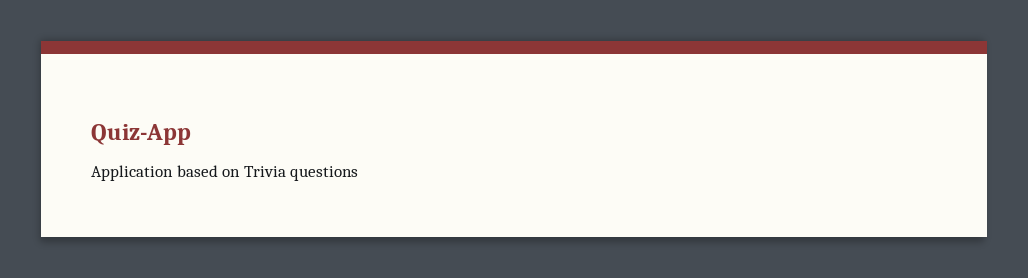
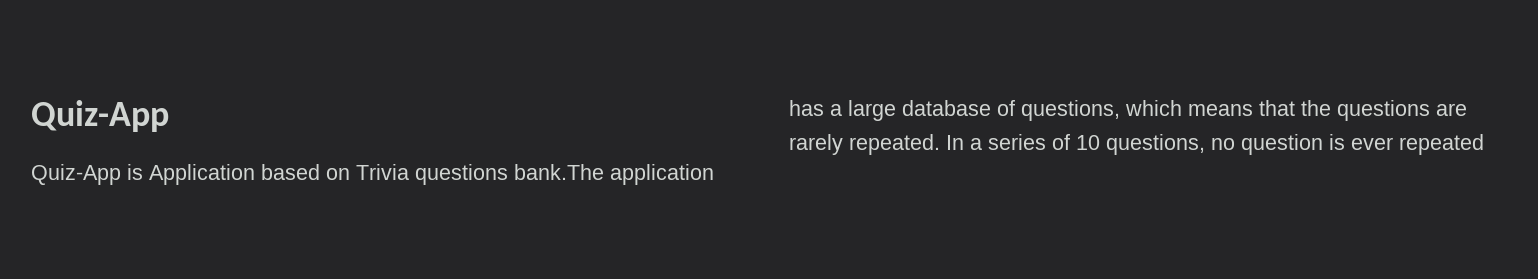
- Application based on Trivia questions
+ Quiz-App is Application based on Trivia questions bank.The application has a large database of questions, which means that the questions are rarely repeated. In a series of 10 questions, no question is ever repeated

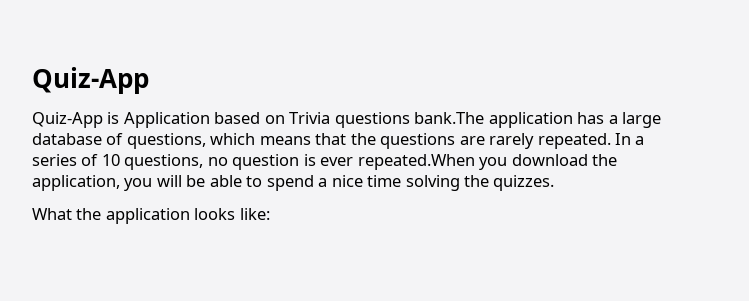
- In a series of 10 questions, no question is ever repeated
+ In a series of 10 questions, no question is ever repeated.When you download the application, you will be able to spend a nice time solving the quizzes.
+ What the application looks like:

